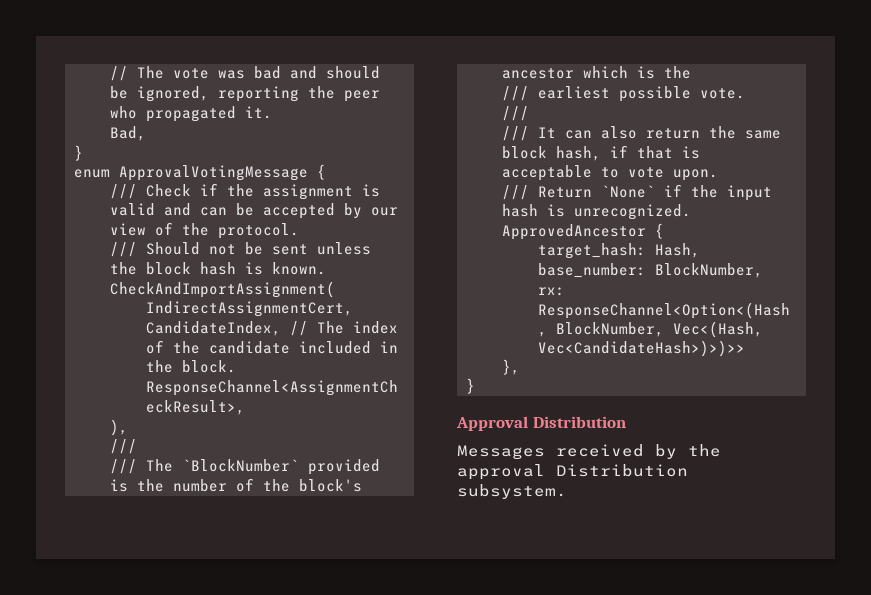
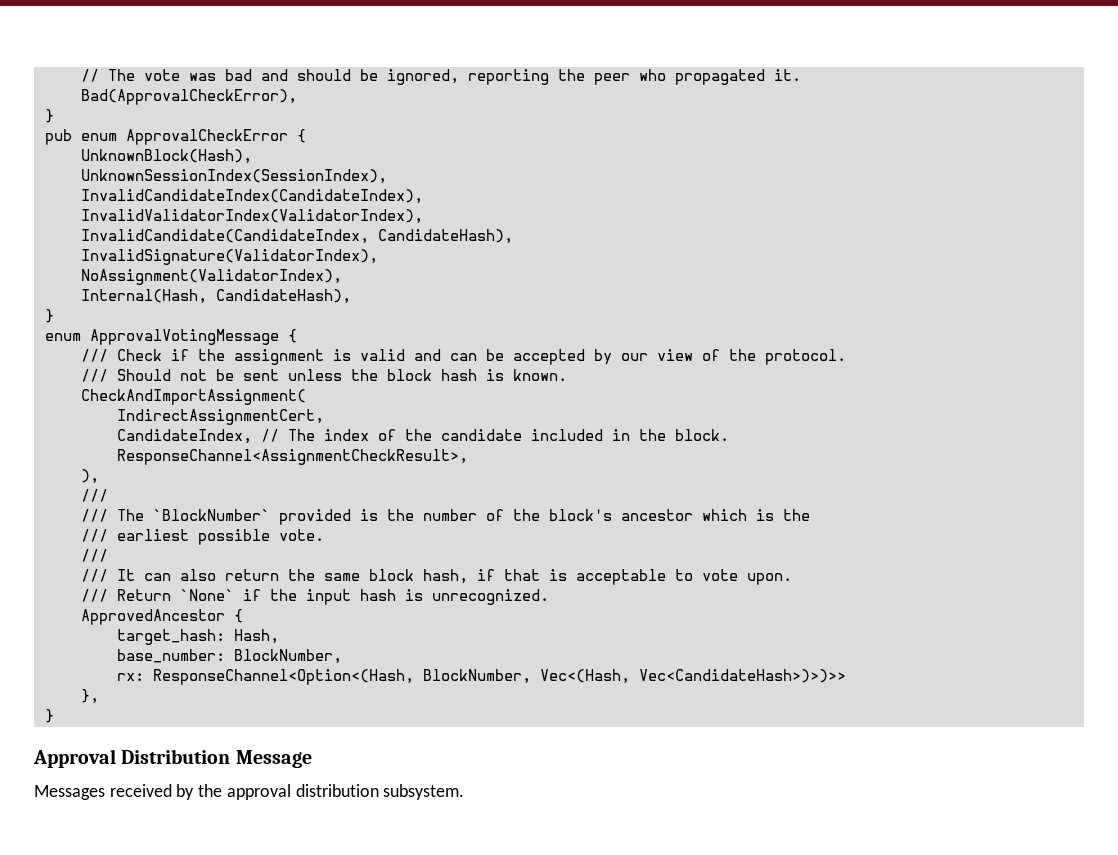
- Bad,
+ Bad(ApprovalCheckError),
+ }
+ pub enum ApprovalCheckError {
+ UnknownBlock(Hash),
+ UnknownSessionIndex(SessionIndex),
+ InvalidCandidateIndex(CandidateIndex),
+ InvalidValidatorIndex(ValidatorIndex),
+ InvalidCandidate(CandidateIndex, CandidateHash),
+ InvalidSignature(ValidatorIndex),
+ NoAssignment(ValidatorIndex),
+ Internal(Hash, CandidateHash),
- Approval Distribution
+ Approval Distribution Message
- Messages received by the approval Distribution subsystem.
+ Messages received by the approval distribution subsystem.

